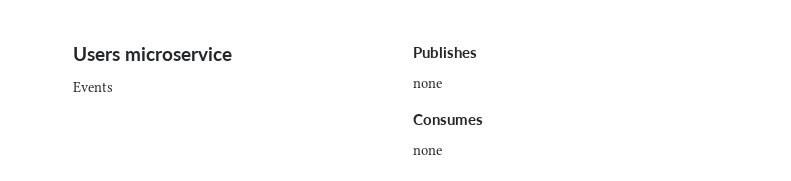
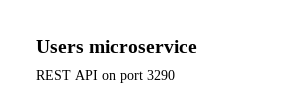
- Events
- Publishes
- none
- Consumes
- none
+ REST API on port 3290

